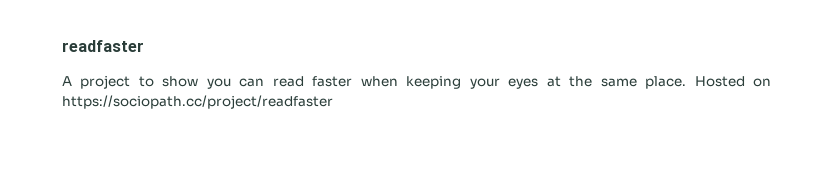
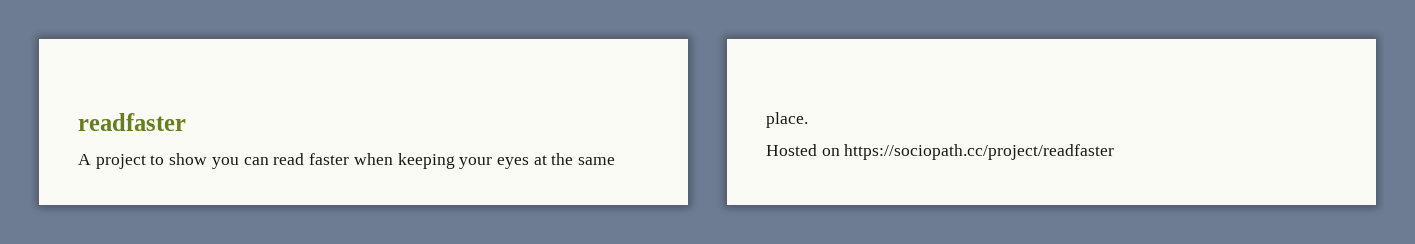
- A project to show you can read faster when keeping your eyes at the same place. Hosted on https://sociopath.cc/project/readfaster
+ A project to show you can read faster when keeping your eyes at the same place.
+ Hosted on https://sociopath.cc/project/readfaster

